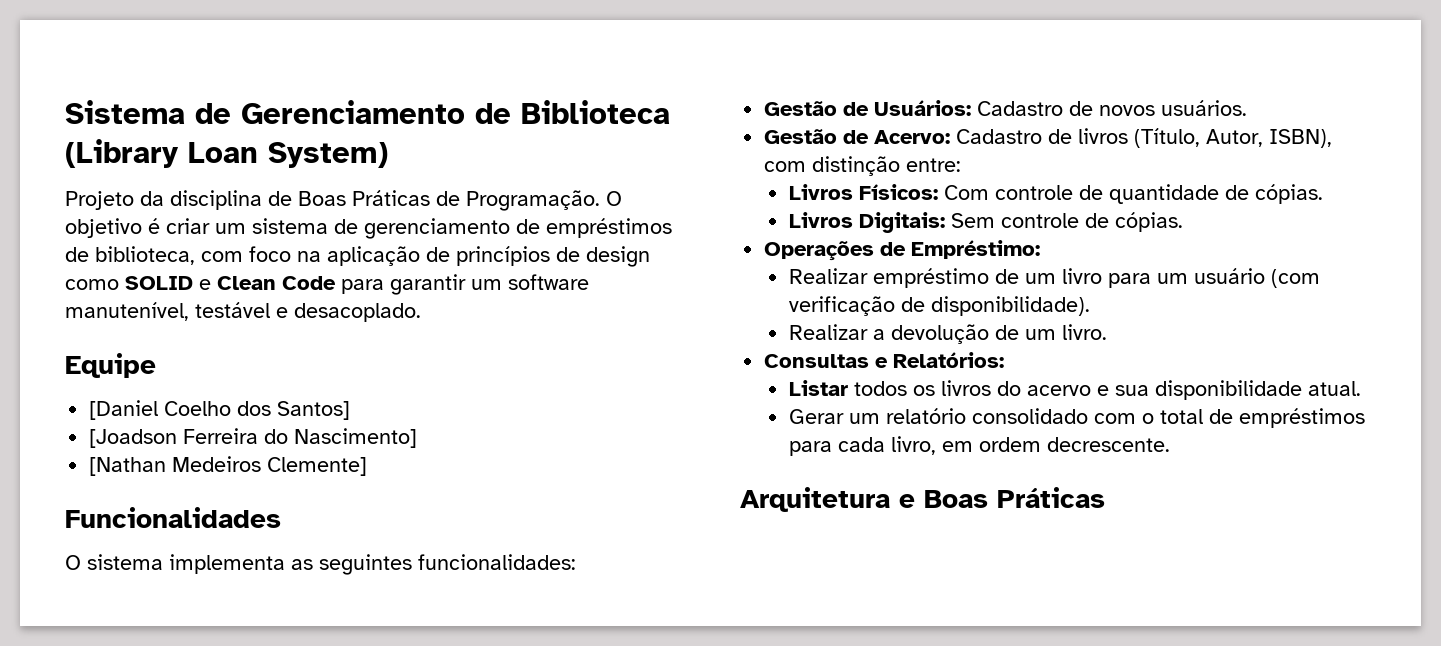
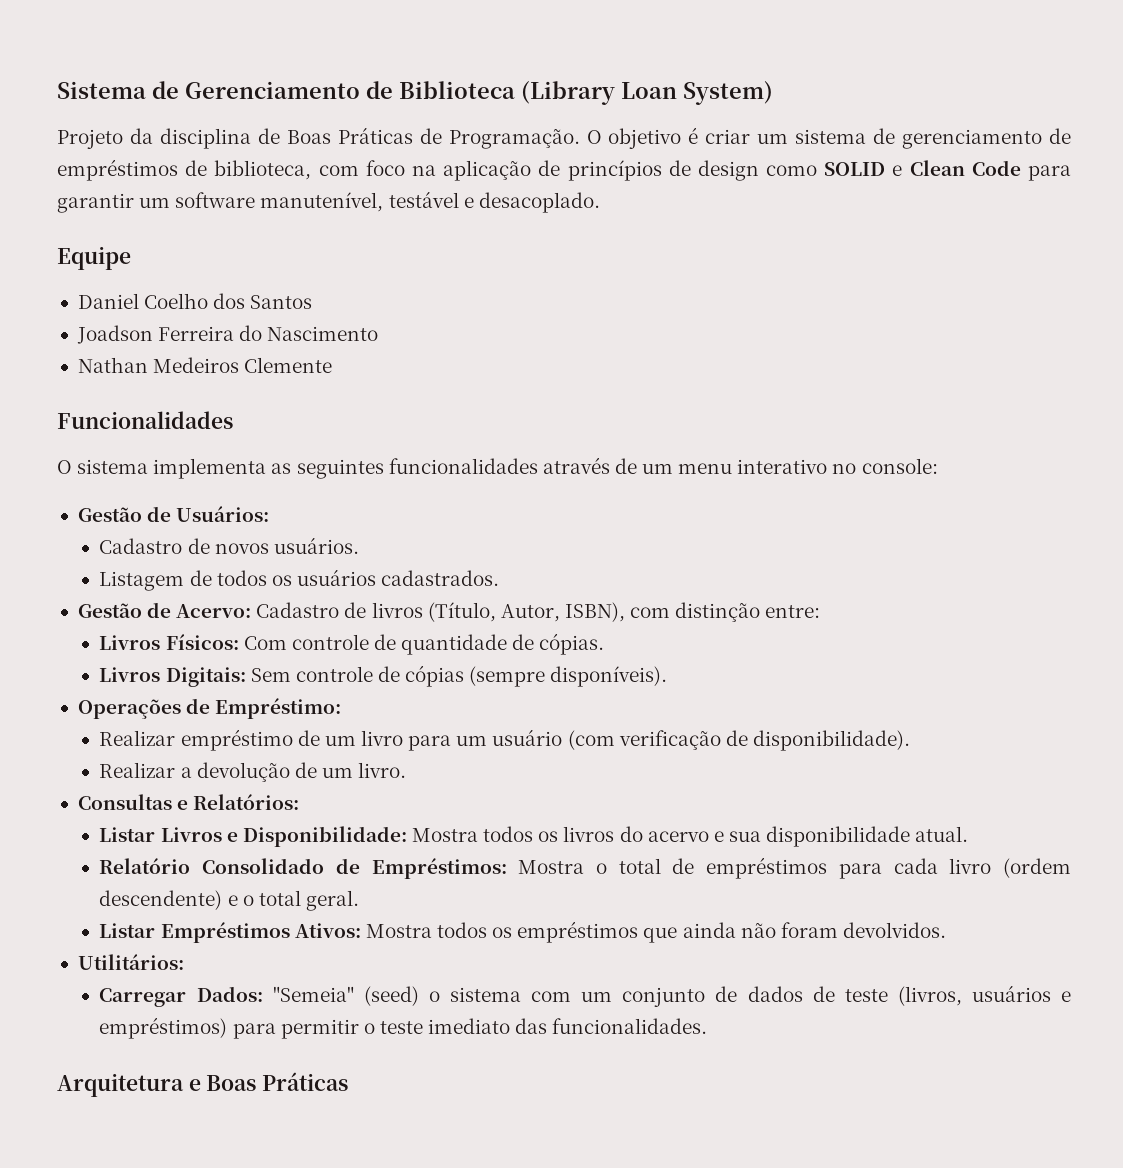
- [Daniel Coelho dos Santos]
- [Joadson Ferreira do Nascimento]
- [Nathan Medeiros Clemente]
+ Daniel Coelho dos Santos
+ Joadson Ferreira do Nascimento
+ Nathan Medeiros Clemente
- O sistema implementa as seguintes funcionalidades:
+ O sistema implementa as seguintes funcionalidades através de um menu interativo no console:
- Gestão de Usuários: Cadastro de novos usuários.
+ Gestão de Usuários:
+ Cadastro de novos usuários.
+ Listagem de todos os usuários cadastrados.
- Livros Digitais: Sem controle de cópias.
+ Livros Digitais: Sem controle de cópias (sempre disponíveis).
- Listar todos os livros do acervo e sua disponibilidade atual.
+ Listar Livros e Disponibilidade: Mostra todos os livros do acervo e sua disponibilidade atual.
- Gerar um relatório consolidado com o total de empréstimos para cada livro, em ordem decrescente.
+ Relatório Consolidado de Empréstimos: Mostra o total de empréstimos para cada livro (ordem descendente) e o total geral.
+ Listar Empréstimos Ativos: Mostra todos os empréstimos que ainda não foram devolvidos.
+ Utilitários:
+ Carregar Dados: "Semeia" (seed) o sistema com um conjunto de dados de teste (livros, usuários e empréstimos) para permitir o teste imediato das funcionalidades.

